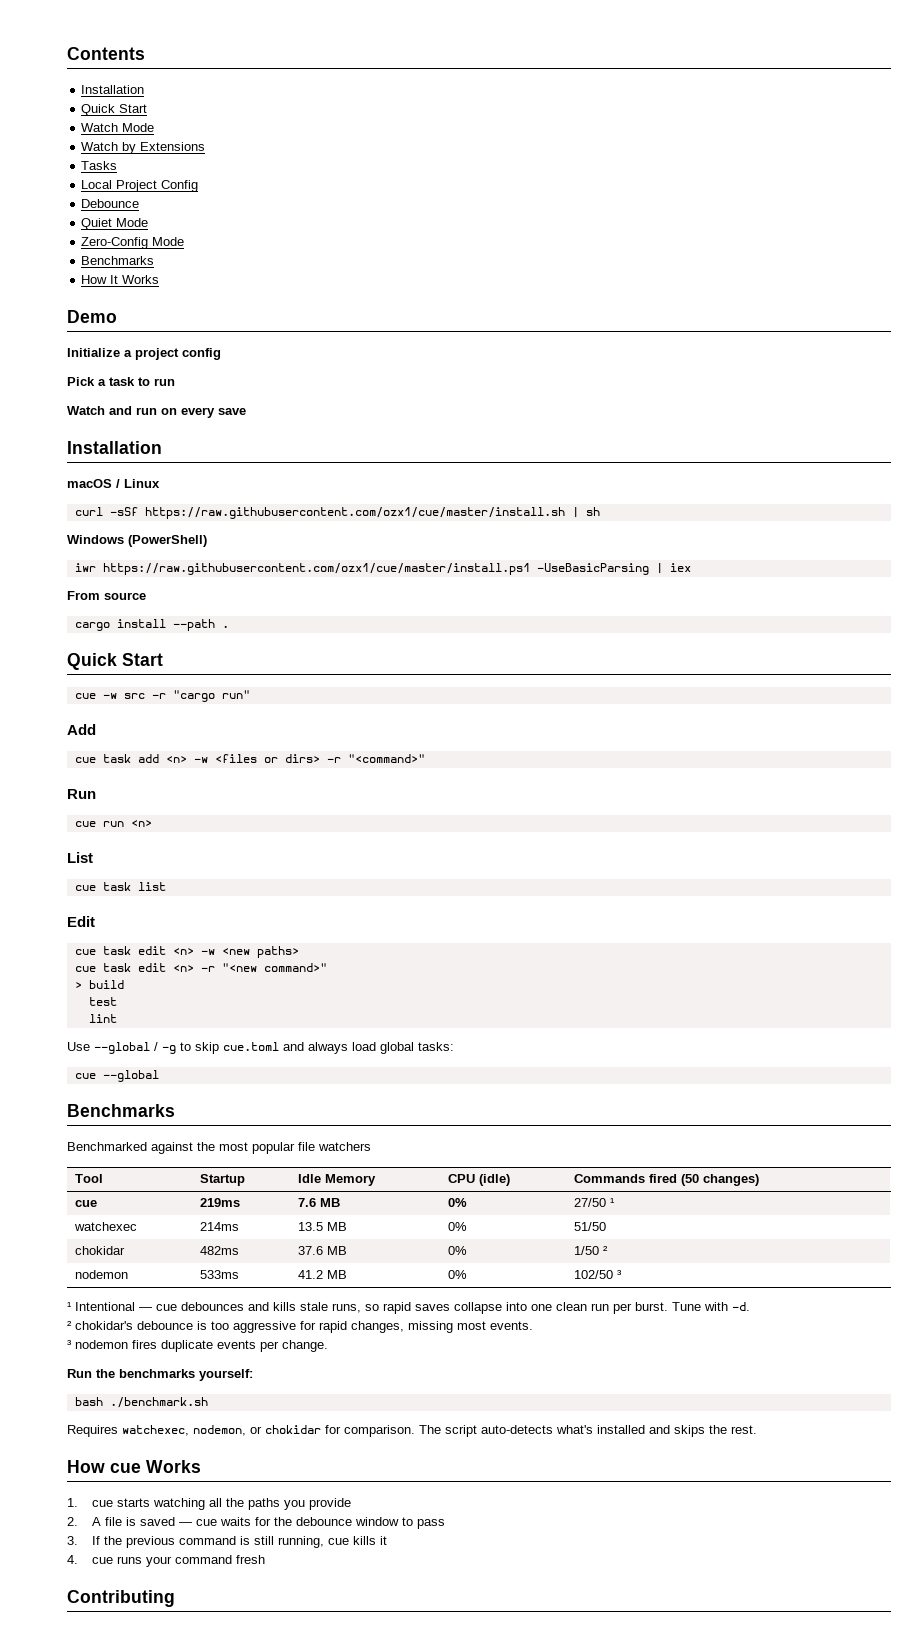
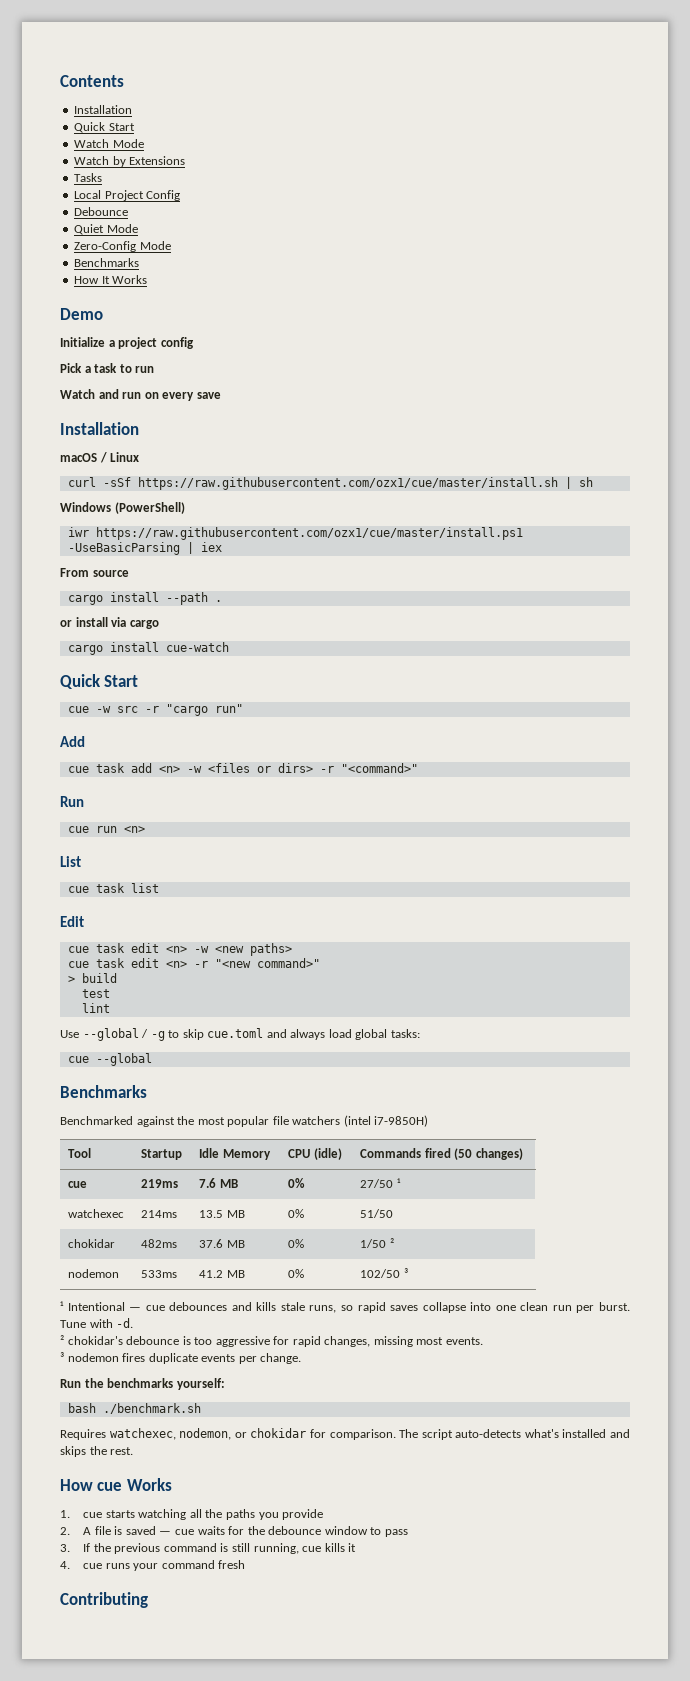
+ or install via cargo
+ cargo install cue-watch
- Benchmarked against the most popular file watchers
+ Benchmarked against the most popular file watchers (intel i7-9850H)

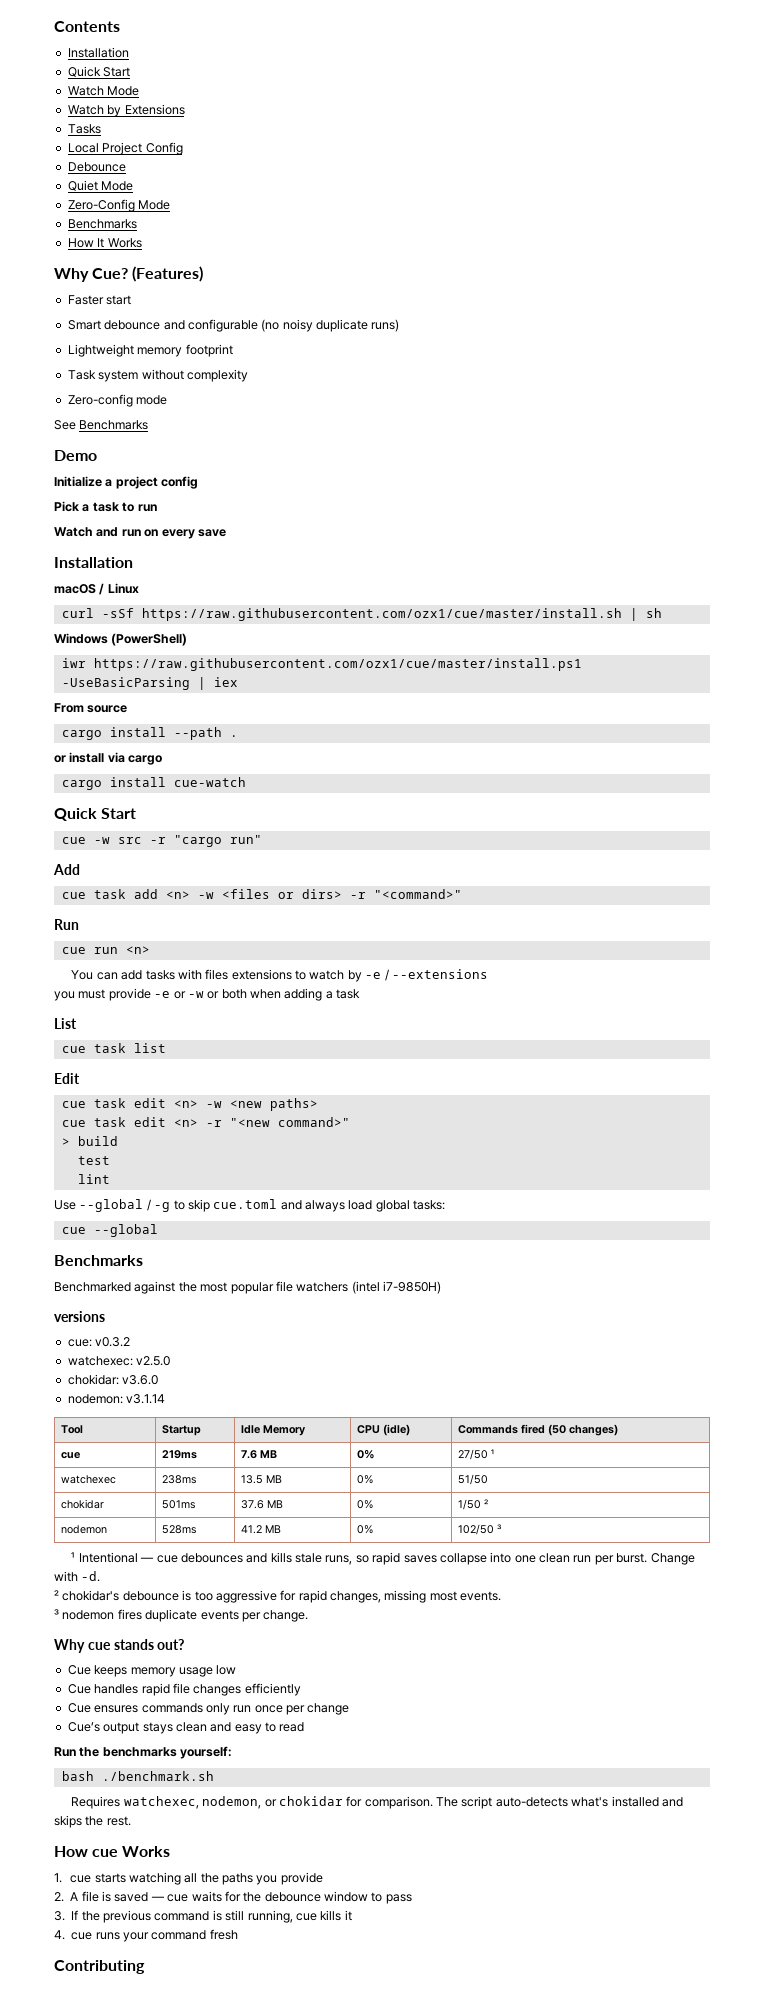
+ Why Cue? (Features)
+ Faster start
+ Smart debounce and configurable (no noisy duplicate runs)
+ Lightweight memory footprint
+ Task system without complexity
+ Zero-config mode
+ See Benchmarks
+ You can add tasks with files extensions to watch by -e / --extensions
+ you must provide -e or -w or both when adding a task
+ versions
+ cue: v0.3.2
+ watchexec: v2.5.0
+ chokidar: v3.6.0
+ nodemon: v3.1.14
- watchexec | 214ms | 13.5 MB | 0% | 51/50
+ watchexec | 238ms | 13.5 MB | 0% | 51/50
- chokidar | 482ms | 37.6 MB | 0% | 1/50 ²
+ chokidar | 501ms | 37.6 MB | 0% | 1/50 ²
- nodemon | 533ms | 41.2 MB | 0% | 102/50 ³
+ nodemon | 528ms | 41.2 MB | 0% | 102/50 ³
- Tune with -d.
+ Change with -d.
+ Why cue stands out?
+ Cue keeps memory usage low
+ Cue handles rapid file changes efficiently
+ Cue ensures commands only run once per change
+ Cue’s output stays clean and easy to read

